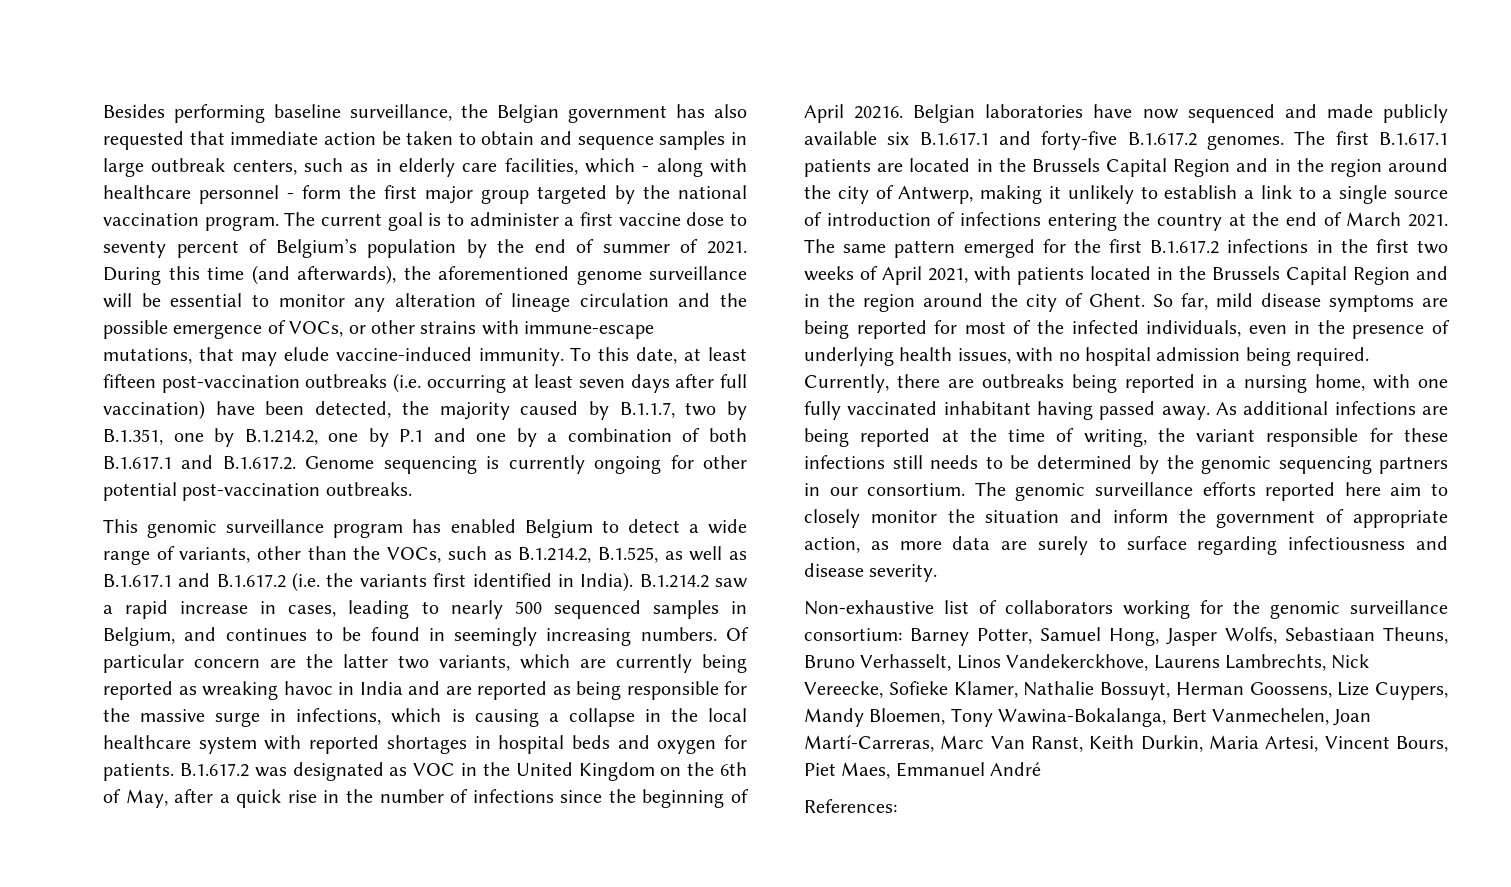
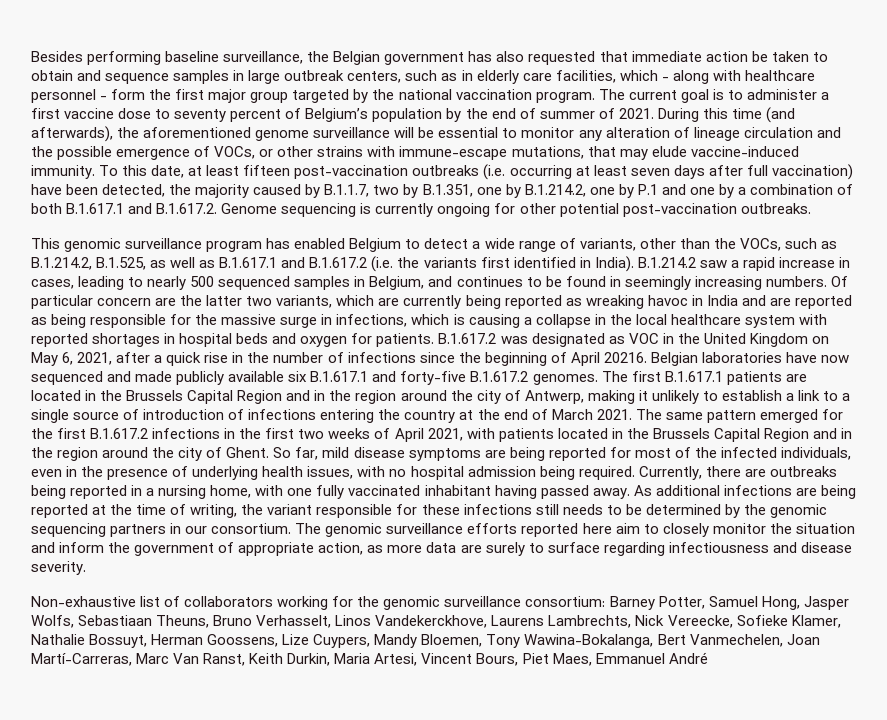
- B.1.617.2 was designated as VOC in the United Kingdom on the 6th of May, after a quick rise in the number of infections since the beginning of April 20216.
+ B.1.617.2 was designated as VOC in the United Kingdom on May 6, 2021, after a quick rise in the number of infections since the beginning of April 20216.
- References:

